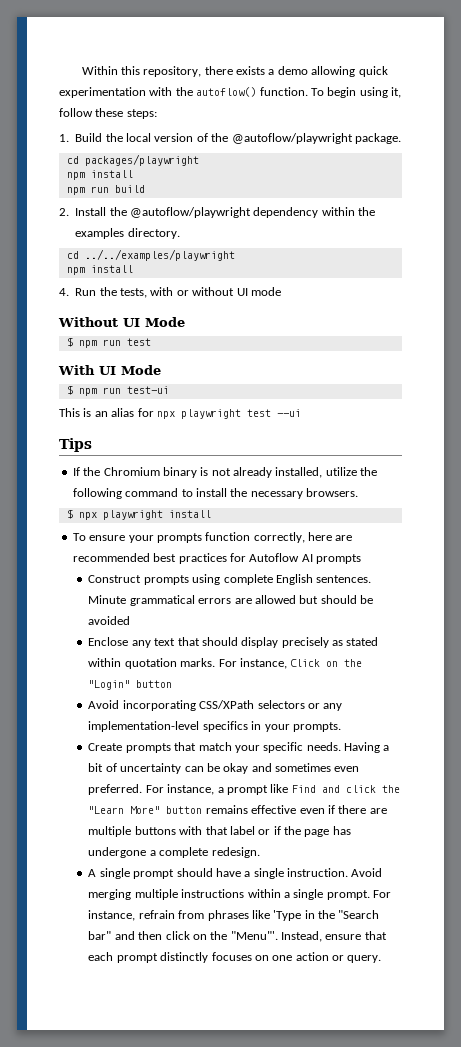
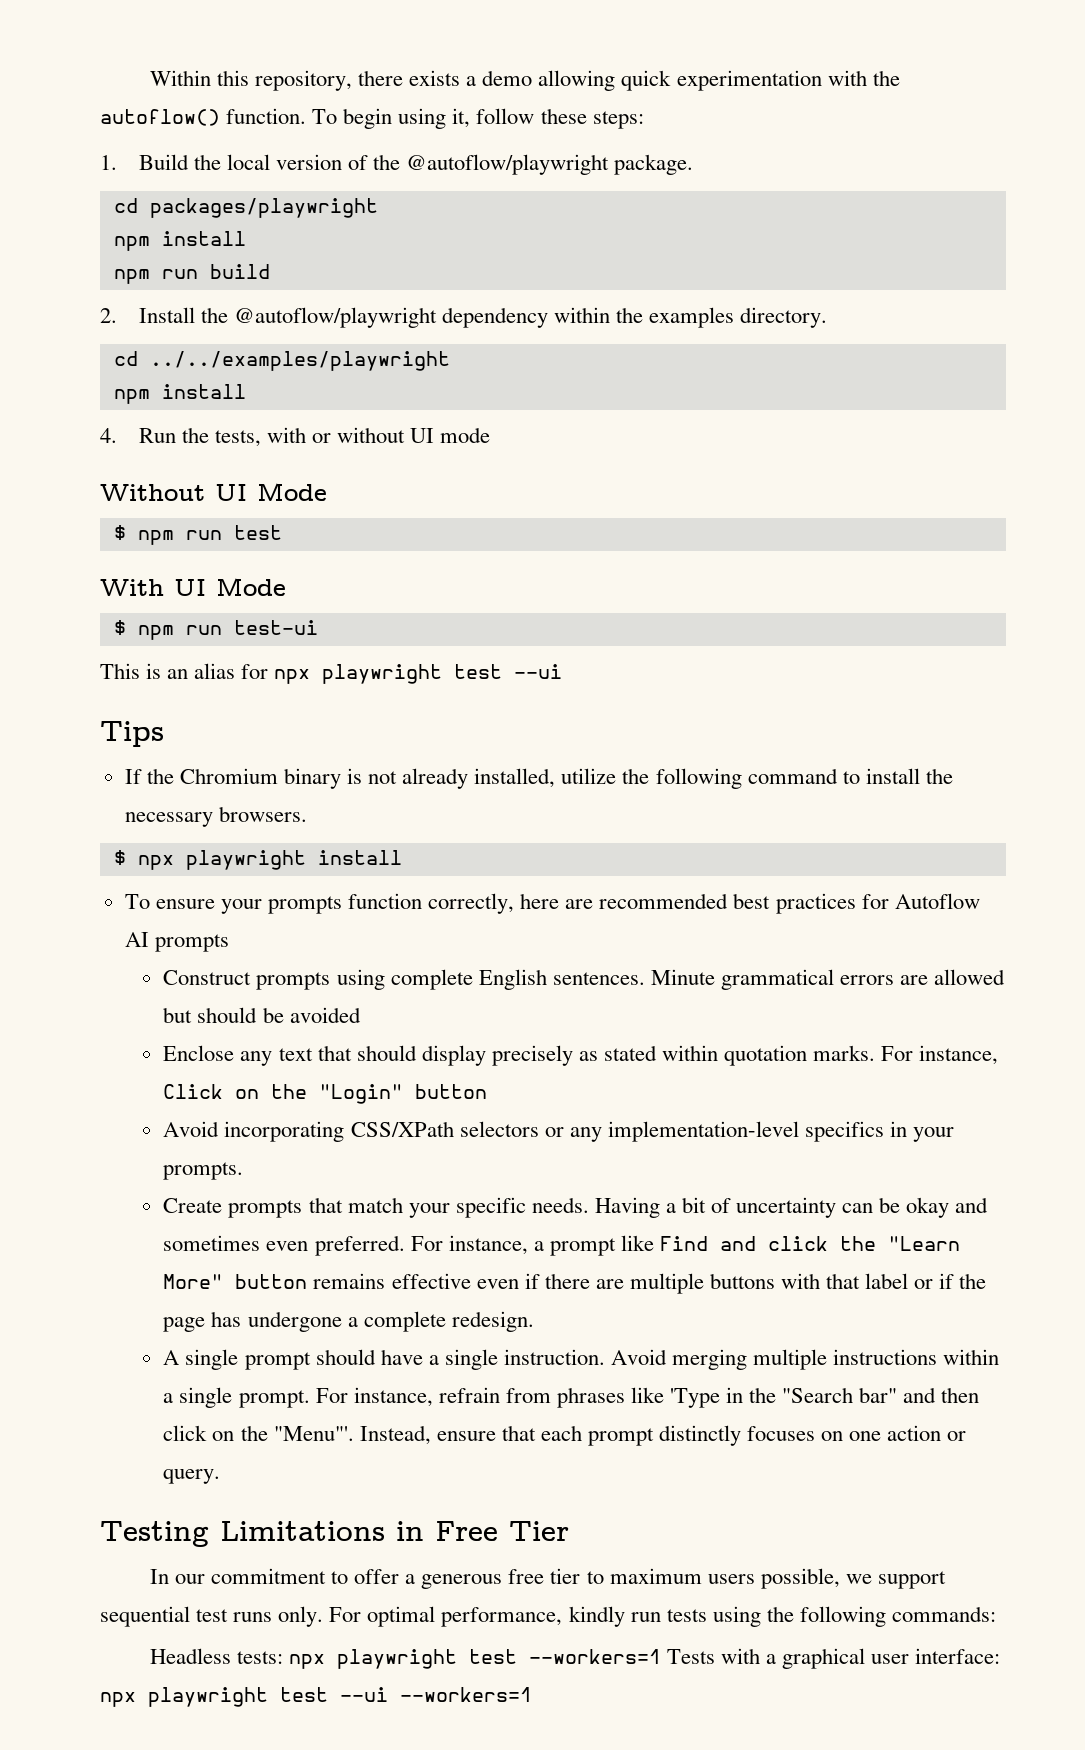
+ Testing Limitations in Free Tier
+ In our commitment to offer a generous free tier to maximum users possible, we support sequential test runs only. For optimal performance, kindly run tests using the following commands:
+ Headless tests: npx playwright test --workers=1 Tests with a graphical user interface: npx playwright test --ui --workers=1

